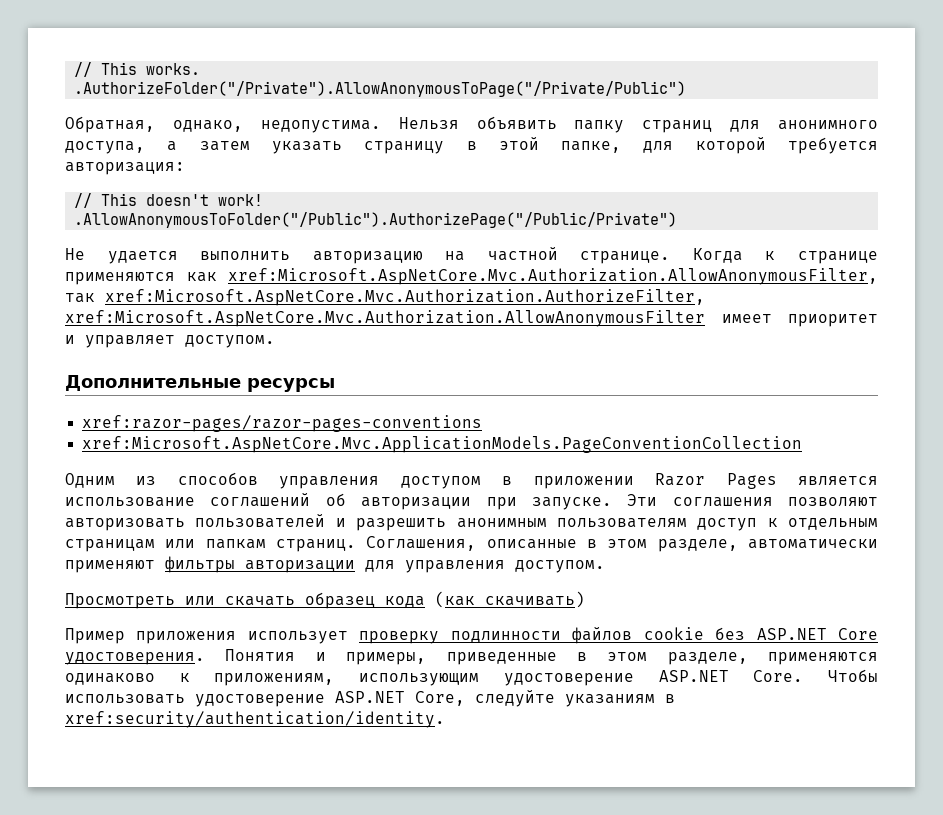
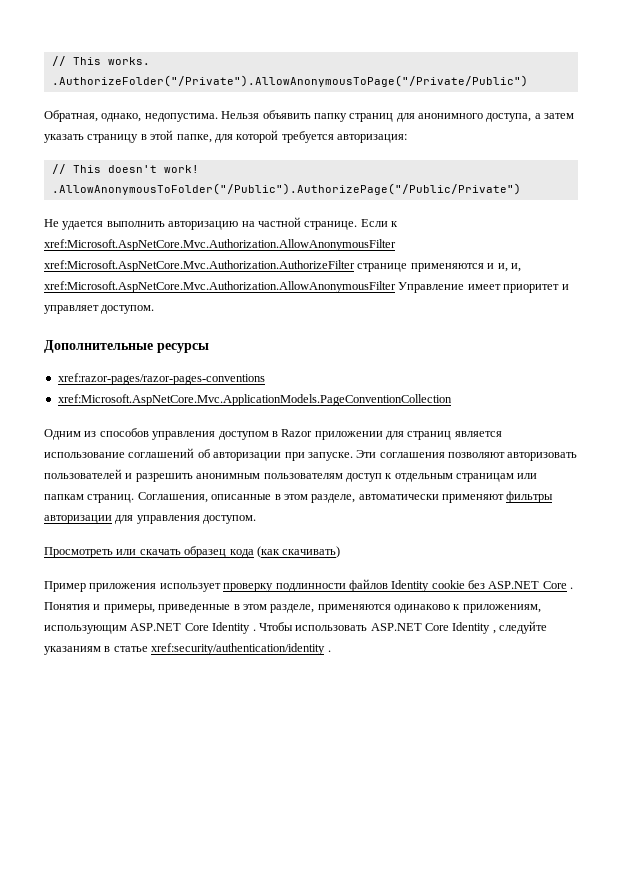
- Когда к странице применяются как xref:Microsoft.AspNetCore.Mvc.Authorization.AllowAnonymousFilter, так xref:Microsoft.AspNetCore.Mvc.Authorization.AuthorizeFilter, xref:Microsoft.AspNetCore.Mvc.Authorization.AllowAnonymousFilter имеет приоритет и управляет доступом.
+ Если к xref:Microsoft.AspNetCore.Mvc.Authorization.AllowAnonymousFilter xref:Microsoft.AspNetCore.Mvc.Authorization.AuthorizeFilter странице применяются и и, и, xref:Microsoft.AspNetCore.Mvc.Authorization.AllowAnonymousFilter Управление имеет приоритет и управляет доступом.
- Одним из способов управления доступом в приложении Razor Pages является использование соглашений об авторизации при запуске.
+ Одним из способов управления доступом в Razor приложении для страниц является использование соглашений об авторизации при запуске.
- Пример приложения использует проверку подлинности файлов cookie без ASP.NET Core удостоверения.
+ Пример приложения использует проверку подлинности файлов Identity cookie без ASP.NET Core .
- Понятия и примеры, приведенные в этом разделе, применяются одинаково к приложениям, использующим удостоверение ASP.NET Core. Чтобы использовать удостоверение ASP.NET Core, следуйте указаниям в xref:security/authentication/identity.
+ Понятия и примеры, приведенные в этом разделе, применяются одинаково к приложениям, использующим ASP.NET Core Identity . Чтобы использовать ASP.NET Core Identity , следуйте указаниям в статье xref:security/authentication/identity .

